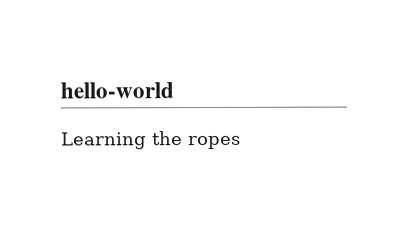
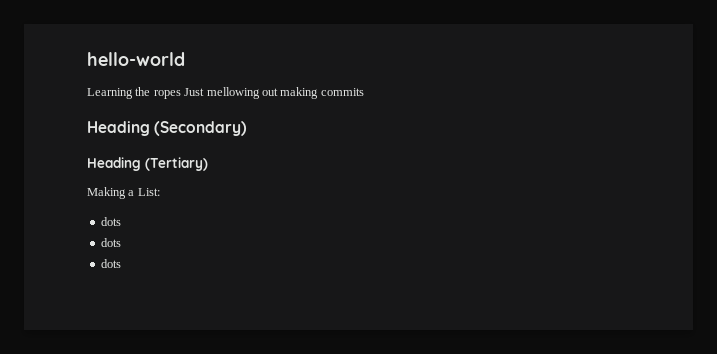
- Learning the ropes
+ Learning the ropes Just mellowing out making commits
+ Heading (Secondary)
+ Heading (Tertiary)
+ Making a List:
+ dots
+ dots
+ dots

